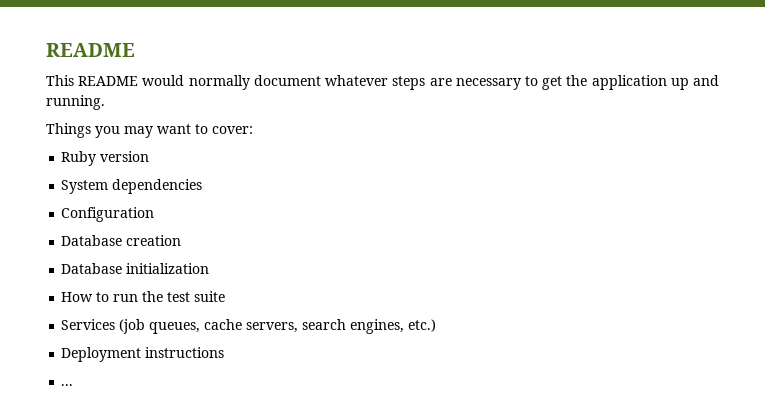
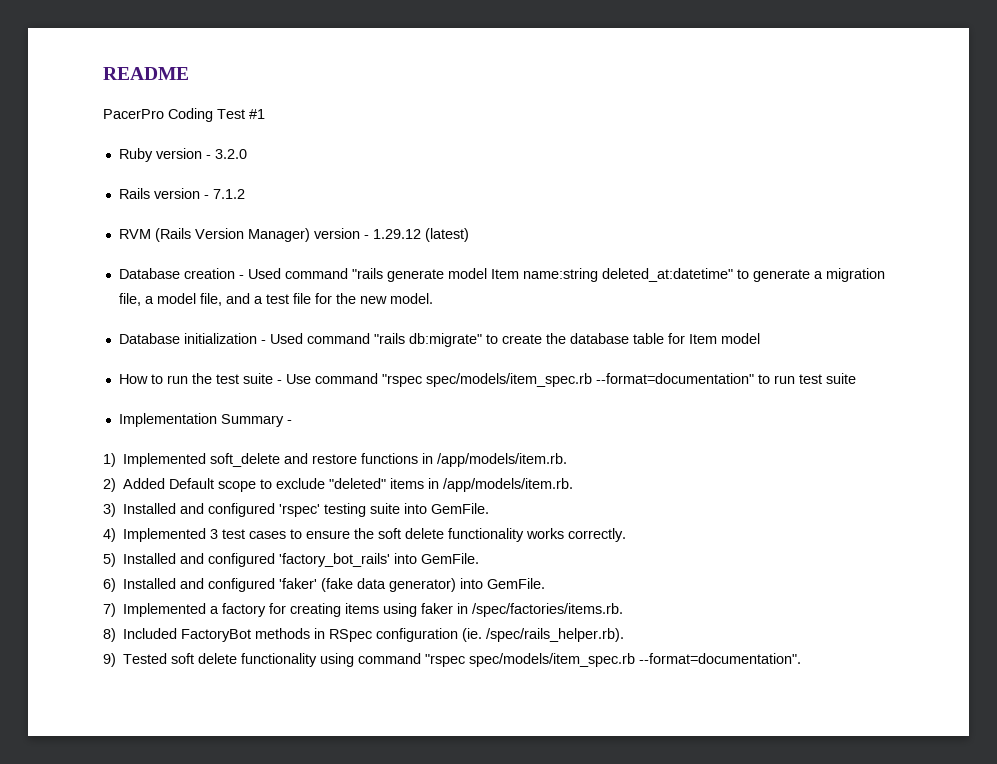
- This README would normally document whatever steps are necessary to get the application up and running.
- Things you may want to cover:
- Ruby version
- System dependencies
- Configuration
- Database creation
- Database initialization
+ PacerPro Coding Test #1
+ Ruby version - 3.2.0
+ Rails version - 7.1.2
+ RVM (Rails Version Manager) version - 1.29.12 (latest)
+ Database creation - Used command "rails generate model Item name:string deleted_at:datetime" to generate a migration file, a model file, and a test file for the new model.
+ Database initialization - Used command "rails db:migrate" to create the database table for Item model
- How to run the test suite
- Services (job queues, cache servers, search engines, etc.)
- Deployment instructions
- ...
+ How to run the test suite - Use command "rspec spec/models/item_spec.rb --format=documentation" to run test suite
+ Implementation Summary -
+ 1) Implemented soft_delete and restore functions in /app/models/item.rb.
+ 2) Added Default scope to exclude "deleted" items in /app/models/item.rb.
+ 3) Installed and configured 'rspec' testing suite into GemFile.
+ 4) Implemented 3 test cases to ensure the soft delete functionality works correctly.
+ 5) Installed and configured 'factory_bot_rails' into GemFile.
+ 6) Installed and configured 'faker' (fake data generator) into GemFile.
+ 7) Implemented a factory for creating items using faker in /spec/factories/items.rb.
+ 8) Included FactoryBot methods in RSpec configuration (ie. /spec/rails_helper.rb).
+ 9) Tested soft delete functionality using command "rspec spec/models/item_spec.rb --format=documentation".

